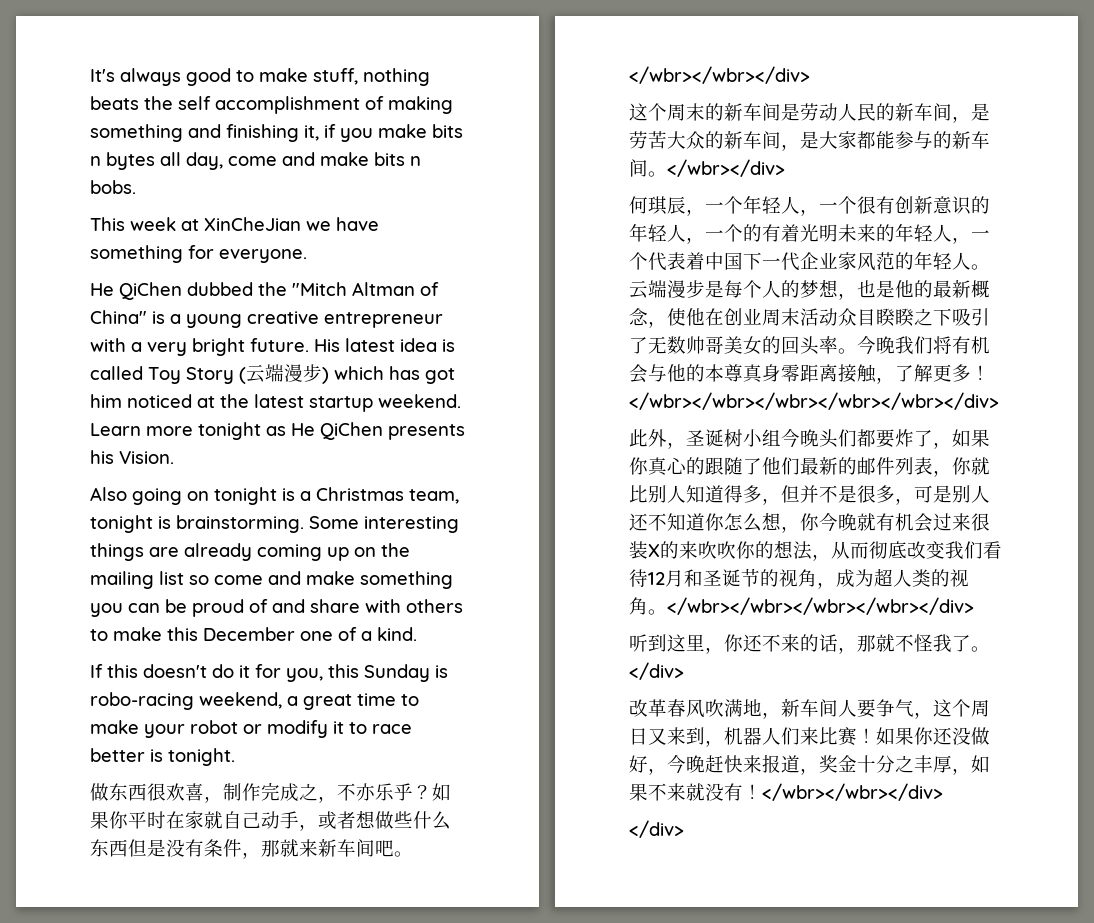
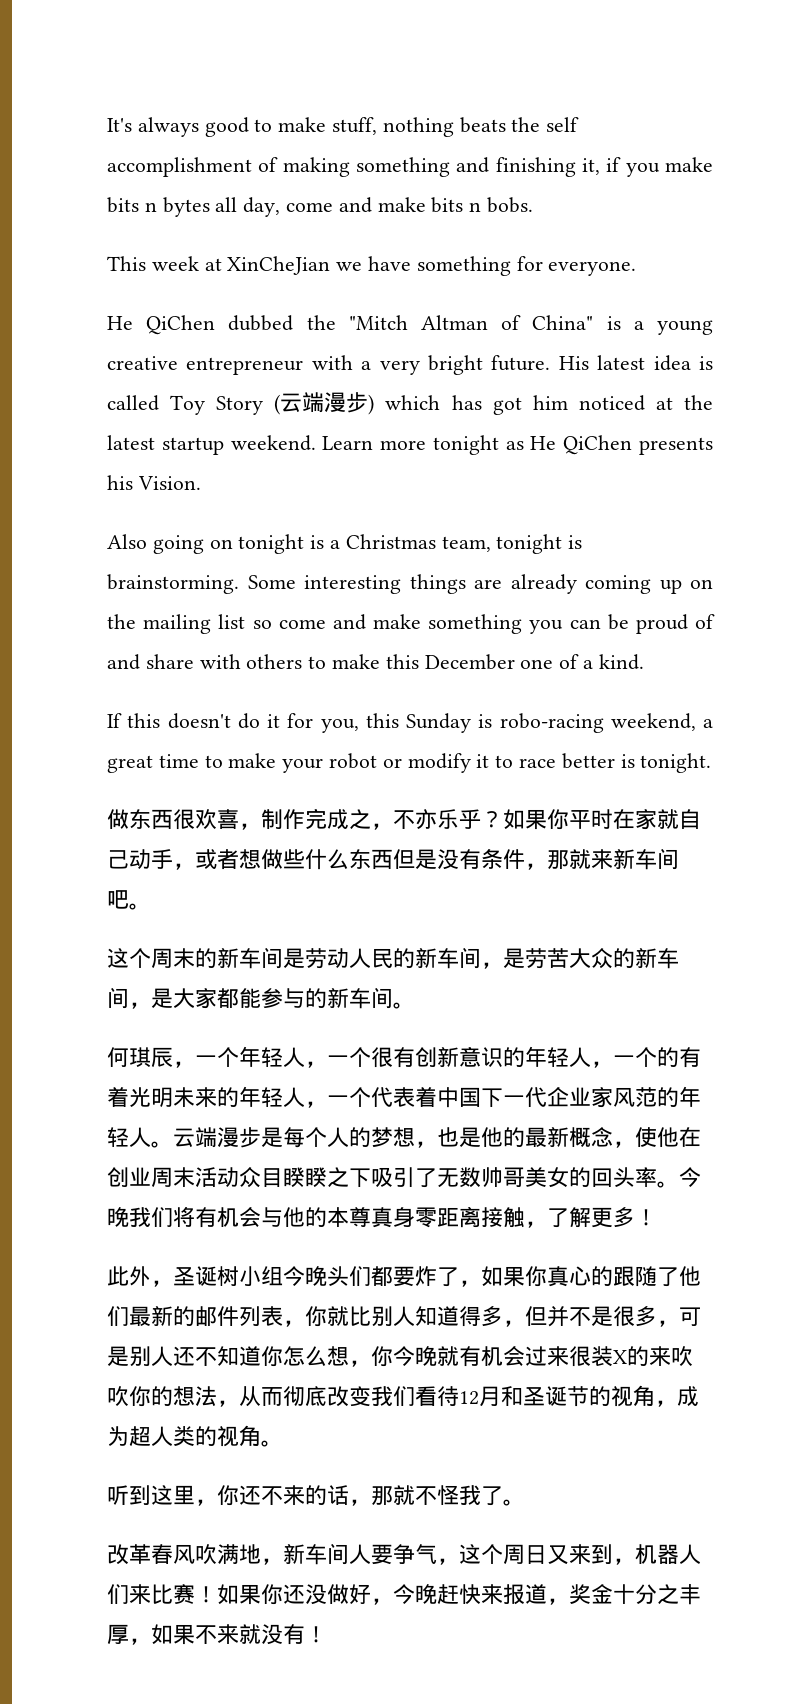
- 如果你平时在家就自己动手，或者想做些什么东西但是没有条件，那就来新车间吧。</wbr></wbr></div>
+ 如果你平时在家就自己动手，或者想做些什么东西但是没有条件，那就来新车间吧。
- </wbr></div>
- </wbr></wbr></wbr></wbr></wbr></div>
- </wbr></wbr></wbr></wbr></div>
- 听到这里，你还不来的话，那就不怪我了。</div>
+ 听到这里，你还不来的话，那就不怪我了。
- 如果你还没做好，今晚赶快来报道，奖金十分之丰厚，如果不来就没有！</wbr></wbr></div>
- </div>
+ 如果你还没做好，今晚赶快来报道，奖金十分之丰厚，如果不来就没有！

